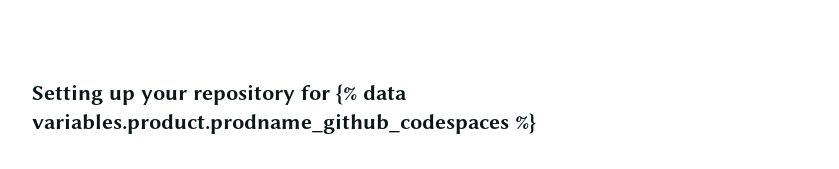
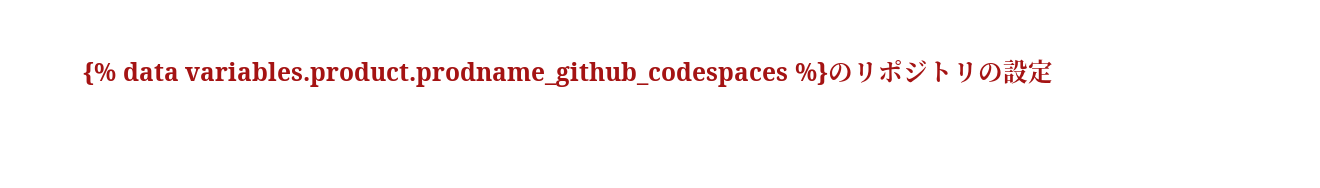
- Setting up your repository for {% data variables.product.prodname_github_codespaces %}
+ {% data variables.product.prodname_github_codespaces %}のリポジトリの設定

